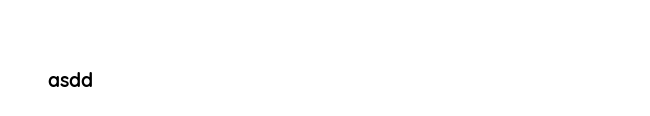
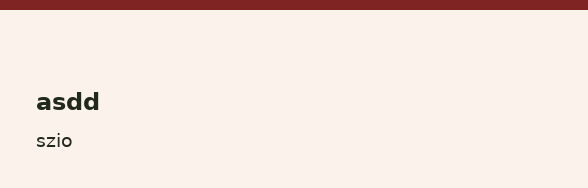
+ szio

